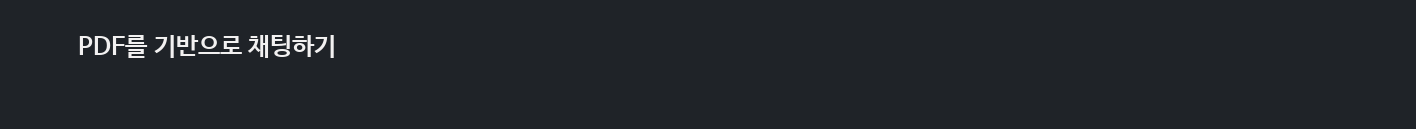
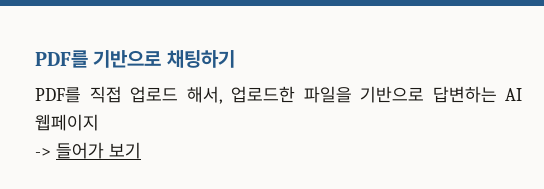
+ PDF를 직접 업로드 해서, 업로드한 파일을 기반으로 답변하는 AI 웹페이지
+ -> 들어가 보기

